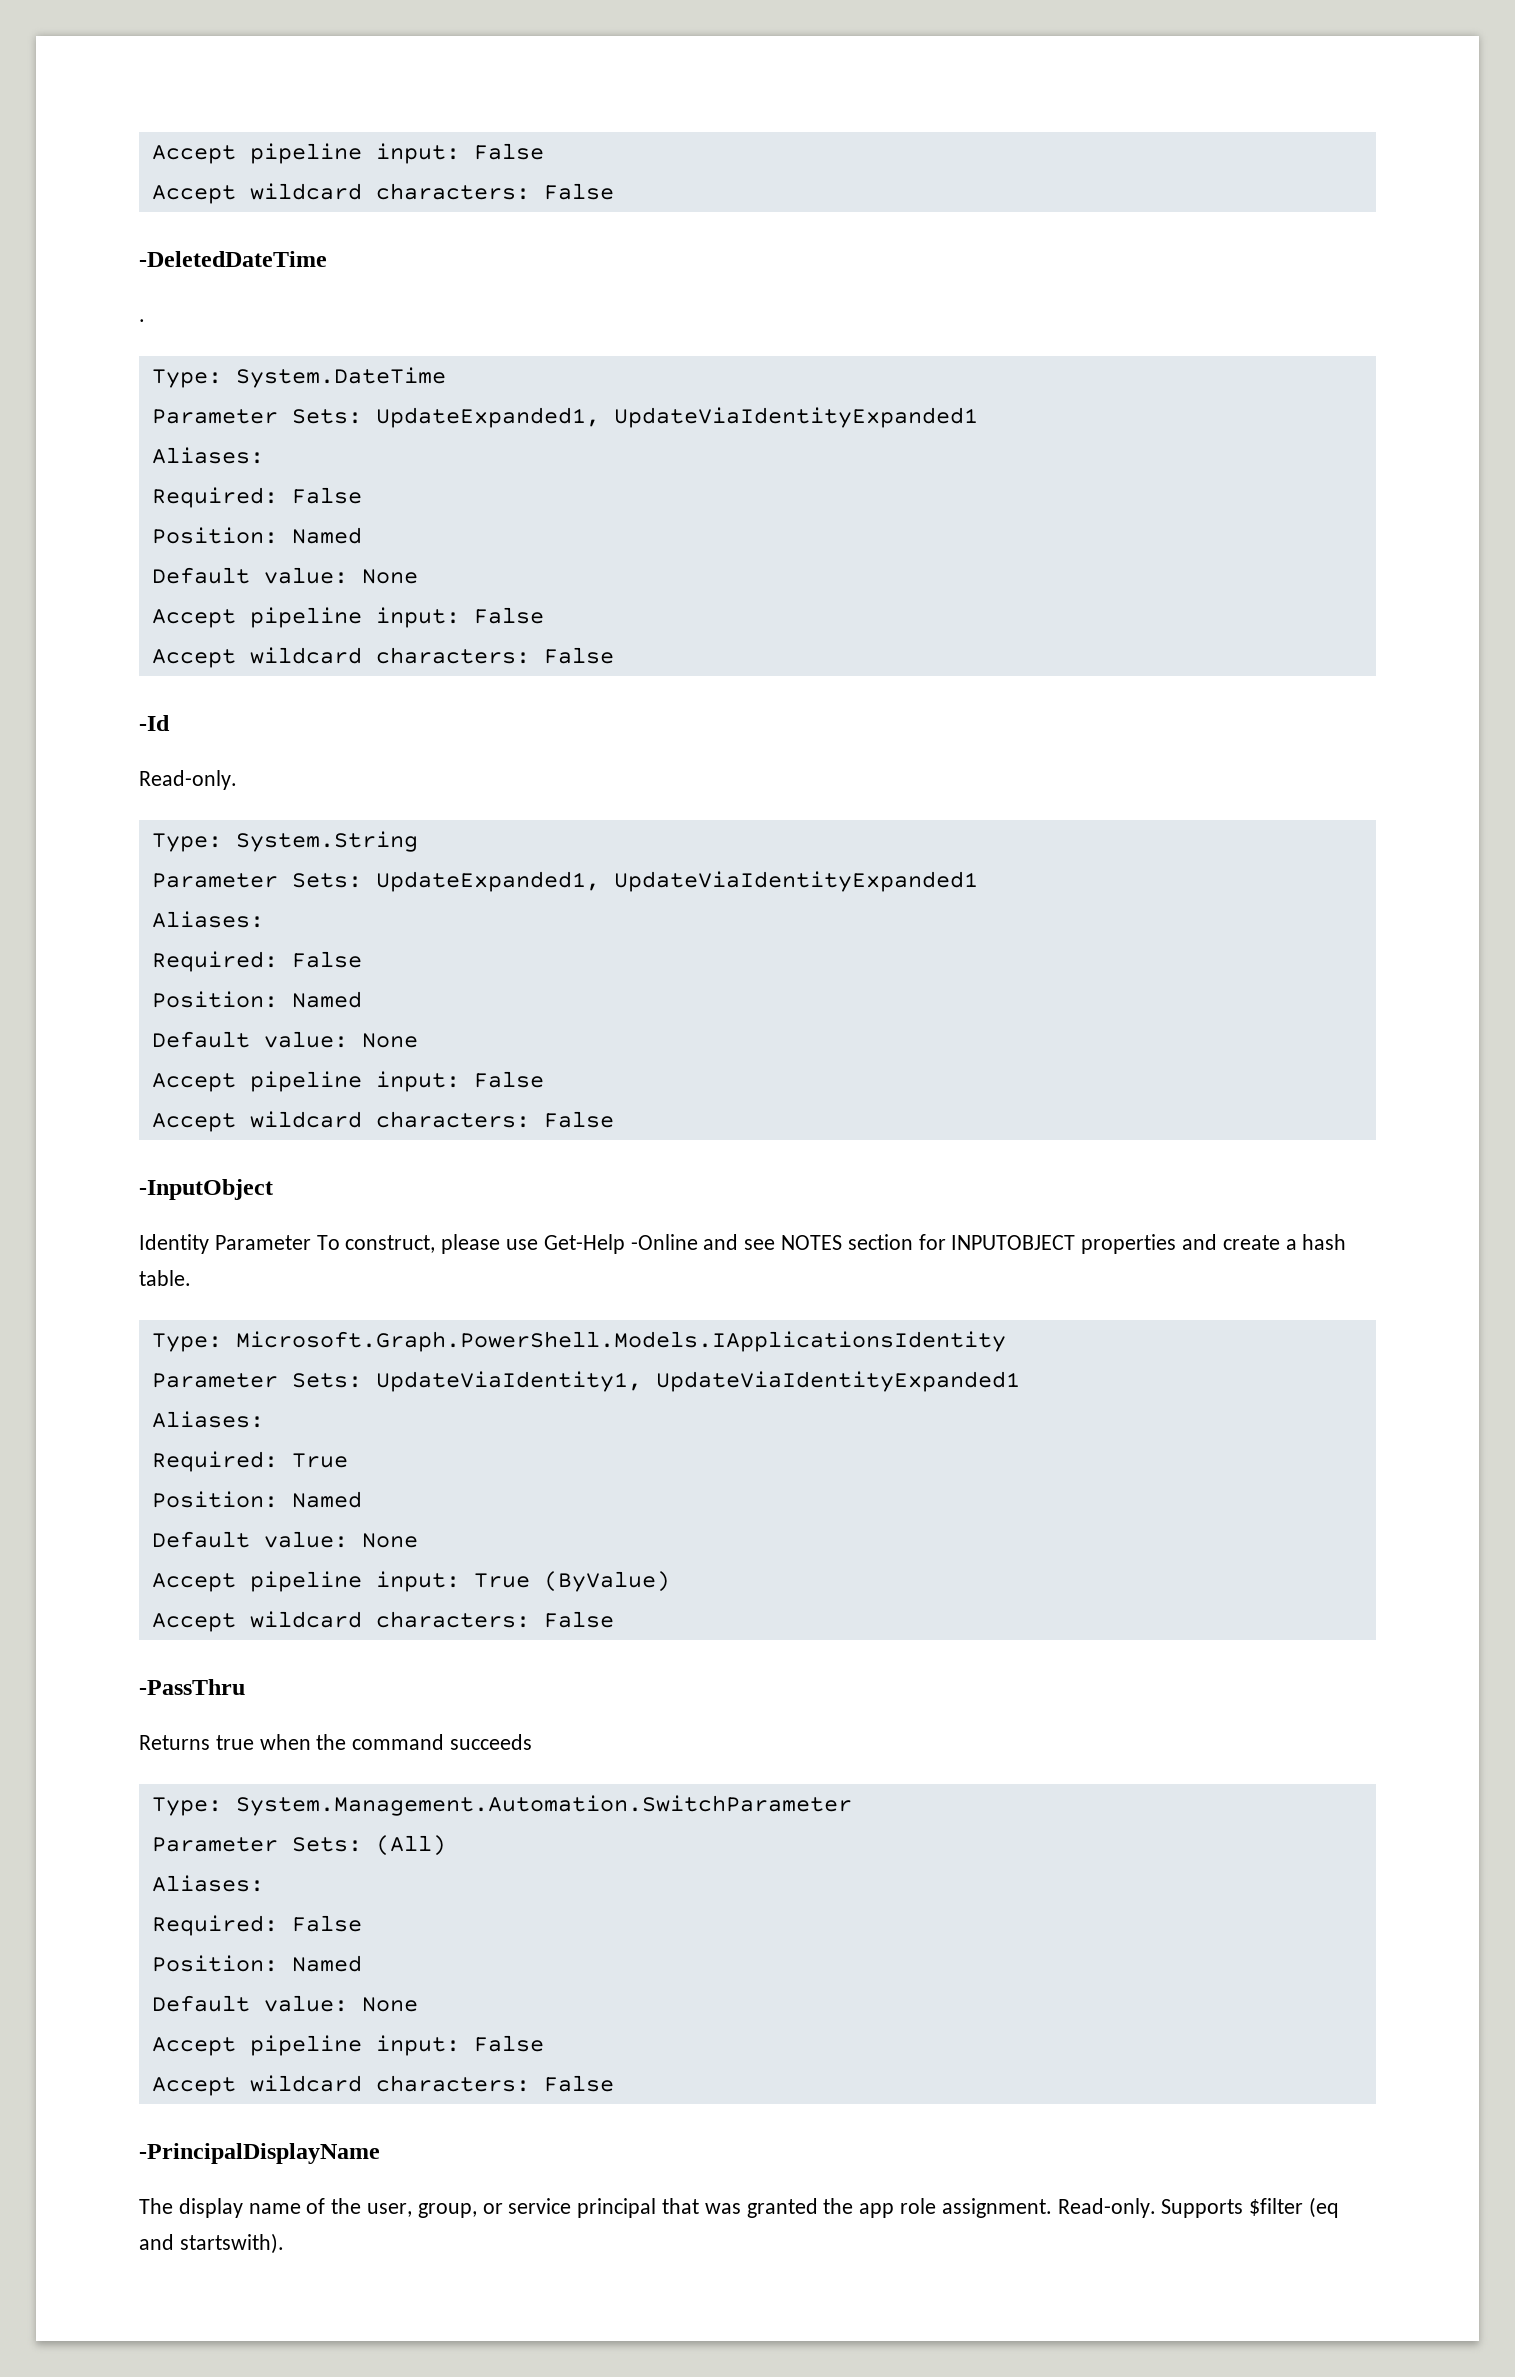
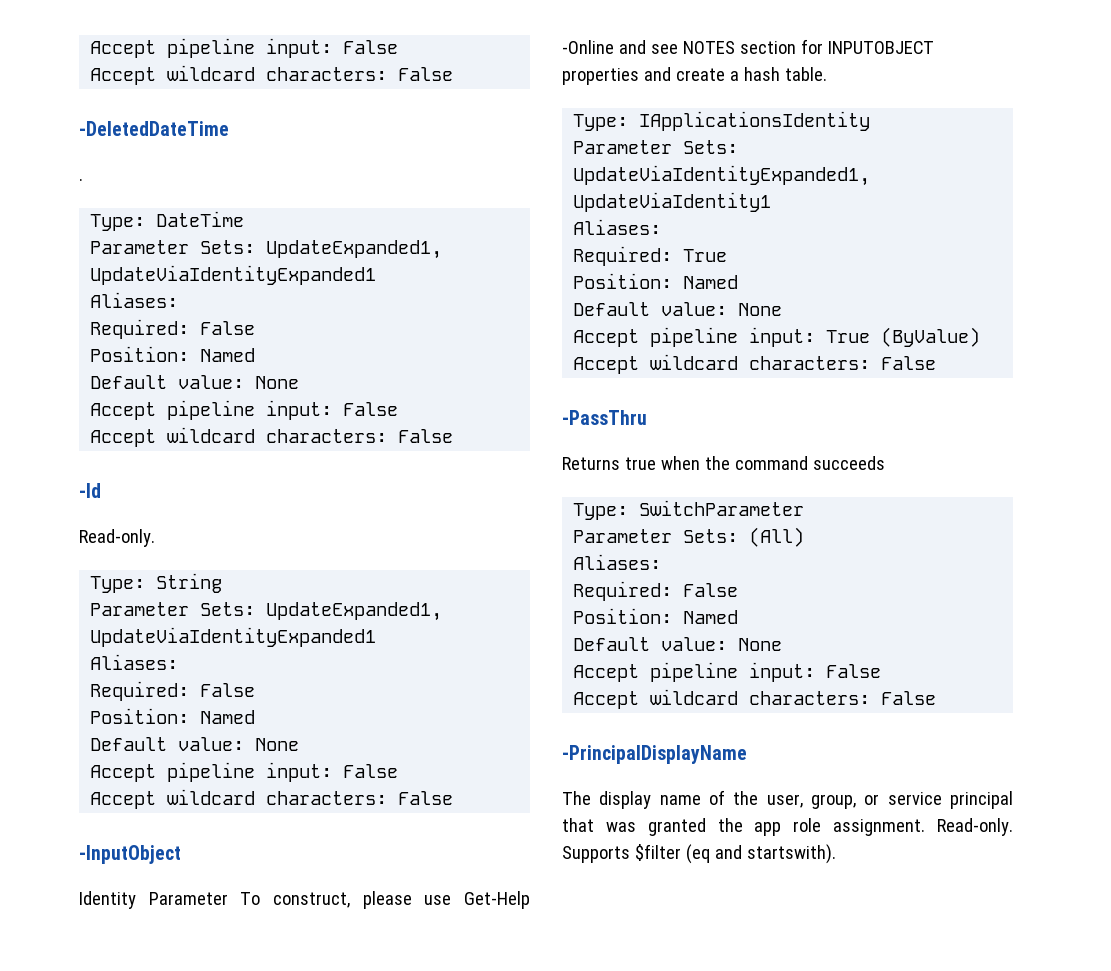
- Type: System.DateTime
+ Type: DateTime
- Type: System.String
+ Type: String
- Type: Microsoft.Graph.PowerShell.Models.IApplicationsIdentity
- Parameter Sets: UpdateViaIdentity1, UpdateViaIdentityExpanded1
+ Type: IApplicationsIdentity
+ Parameter Sets: UpdateViaIdentityExpanded1, UpdateViaIdentity1
- Type: System.Management.Automation.SwitchParameter
+ Type: SwitchParameter

